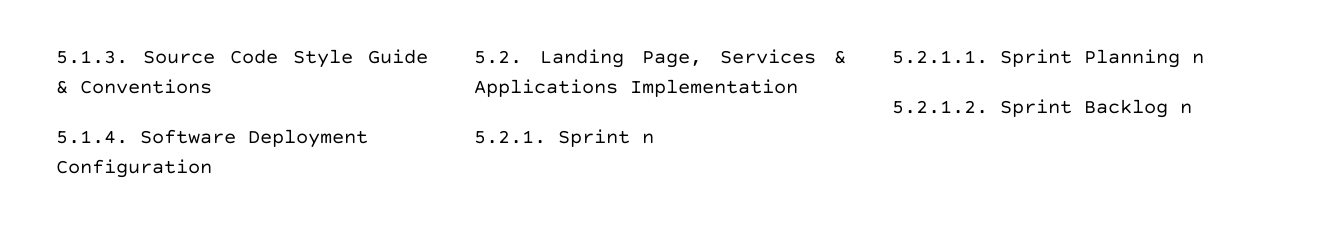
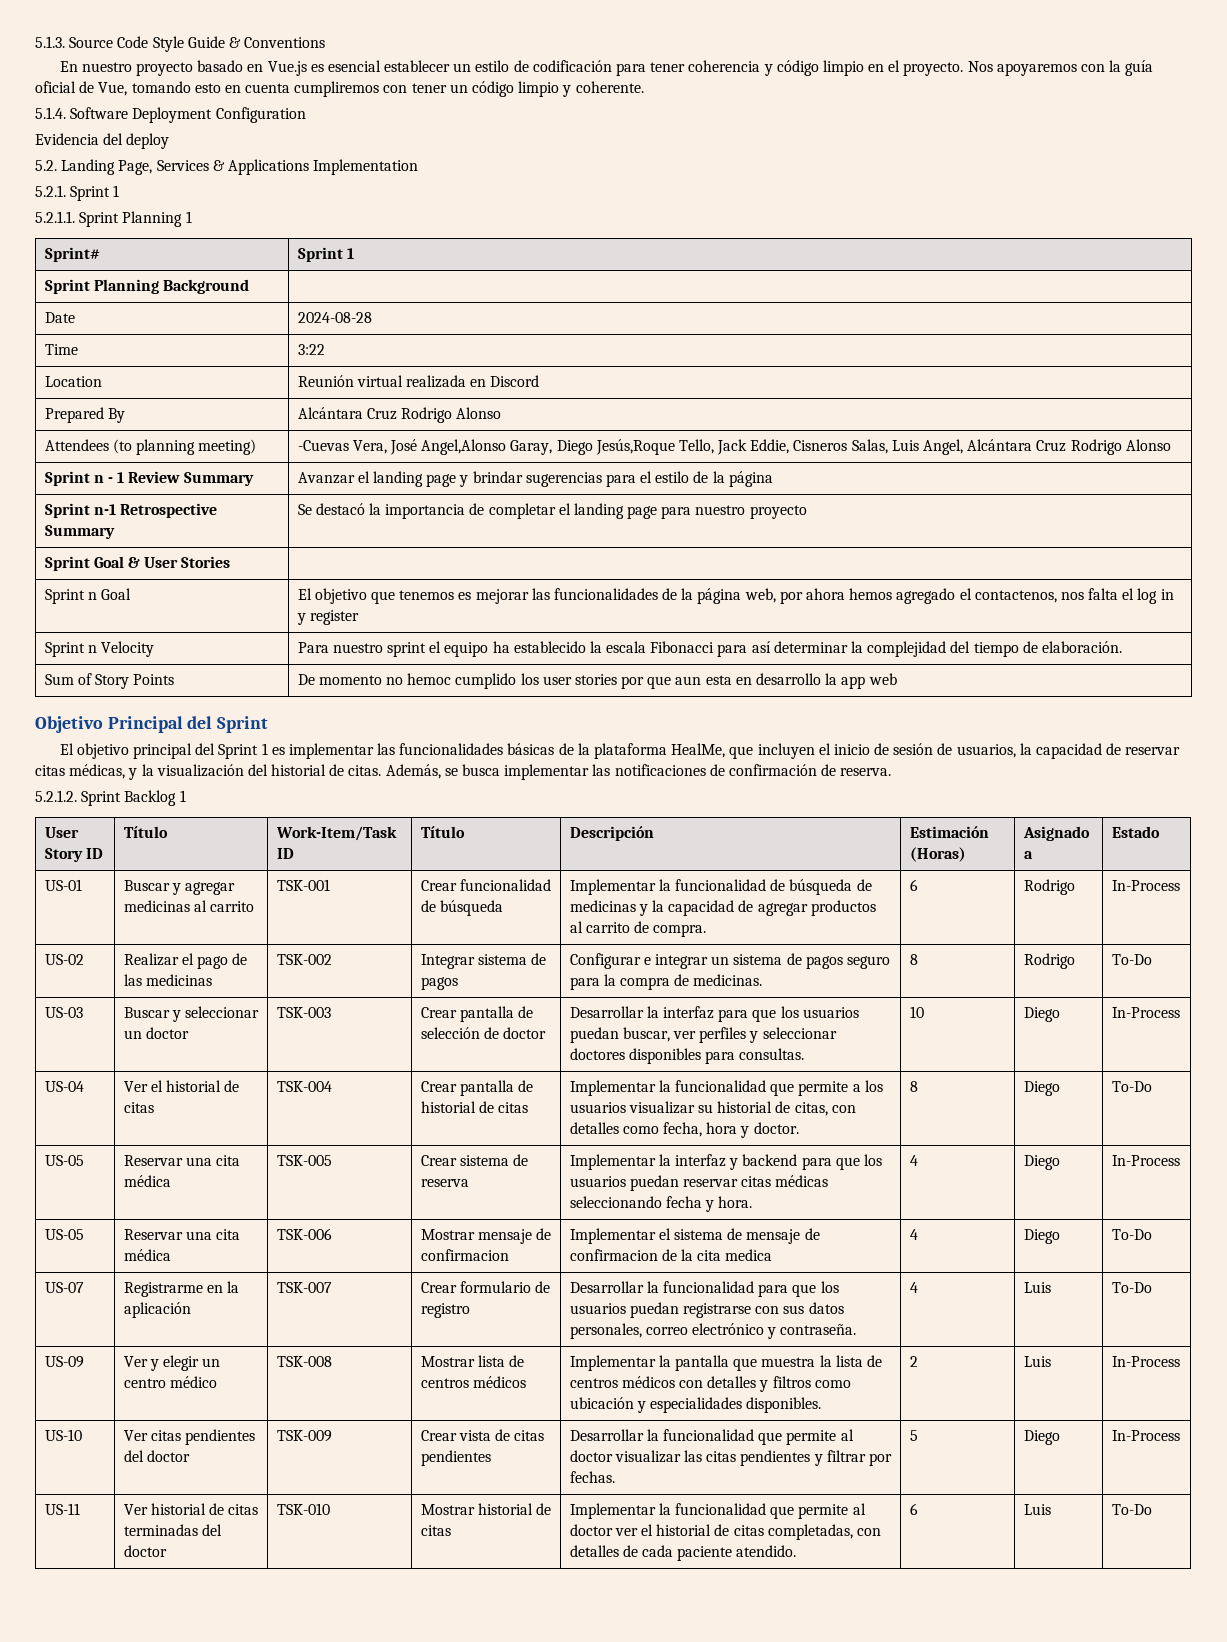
+ En nuestro proyecto basado en Vue.js es esencial establecer un estilo de codificación para tener coherencia y código limpio en el proyecto. Nos apoyaremos con la guía oficial de Vue, tomando esto en cuenta cumpliremos con tener un código limpio y coherente.
+ Evidencia del deploy
- 5.2.1. Sprint n
+ 5.2.1. Sprint 1
- 5.2.1.1. Sprint Planning n
- 5.2.1.2. Sprint Backlog n
+ 5.2.1.1. Sprint Planning 1
+ Sprint# | Sprint 1
+ Sprint Planning Background |
+ Date | 2024-08-28
+ Time | 3:22
+ Location | Reunión virtual realizada en Discord
+ Prepared By | Alcántara Cruz Rodrigo Alonso
+ Attendees (to planning meeting) | -Cuevas Vera, José Angel,Alonso Garay, Diego Jesús,Roque Tello, Jack Eddie, Cisneros Salas, Luis Angel, Alcántara Cruz Rodrigo Alonso
+ Sprint n - 1 Review Summary | Avanzar el landing page y brindar sugerencias para el estilo de la página
+ Sprint n-1 Retrospective Summary | Se destacó la importancia de completar el landing page para nuestro proyecto
+ Sprint Goal & User Stories |
+ Sprint n Goal | El objetivo que tenemos es mejorar las funcionalidades de la página web, por ahora hemos agregado el contactenos, nos falta el log in y register
+ Sprint n Velocity | Para nuestro sprint el equipo ha establecido la escala Fibonacci para así determinar la complejidad del tiempo de elaboración.
+ Sum of Story Points | De momento no hemoc cumplido los user stories por que aun esta en desarrollo la app web
+ Objetivo Principal del Sprint
+ El objetivo principal del Sprint 1 es implementar las funcionalidades básicas de la plataforma HealMe, que incluyen el inicio de sesión de usuarios, la capacidad de reservar citas médicas, y la visualización del historial de citas. Además, se busca implementar las notificaciones de confirmación de reserva.
+ 5.2.1.2. Sprint Backlog 1
+ User Story ID | Título | Work-Item/Task ID | Título | Descripción | Estimación (Horas) | Asignado a | Estado
+ US-01 | Buscar y agregar medicinas al carrito | TSK-001 | Crear funcionalidad de búsqueda | Implementar la funcionalidad de búsqueda de medicinas y la capacidad de agregar productos al carrito de compra. | 6 | Rodrigo | In-Process
+ US-02 | Realizar el pago de las medicinas | TSK-002 | Integrar sistema de pagos | Configurar e integrar un sistema de pagos seguro para la compra de medicinas. | 8 | Rodrigo | To-Do
+ US-03 | Buscar y seleccionar un doctor | TSK-003 | Crear pantalla de selección de doctor | Desarrollar la interfaz para que los usuarios puedan buscar, ver perfiles y seleccionar doctores disponibles para consultas. | 10 | Diego | In-Process
+ US-04 | Ver el historial de citas | TSK-004 | Crear pantalla de historial de citas | Implementar la funcionalidad que permite a los usuarios visualizar su historial de citas, con detalles como fecha, hora y doctor. | 8 | Diego | To-Do
+ US-05 | Reservar una cita médica | TSK-005 | Crear sistema de reserva | Implementar la interfaz y backend para que los usuarios puedan reservar citas médicas seleccionando fecha y hora. | 4 | Diego | In-Process
+ US-05 | Reservar una cita médica | TSK-006 | Mostrar mensaje de confirmacion | Implementar el sistema de mensaje de confirmacion de la cita medica | 4 | Diego | To-Do
+ US-07 | Registrarme en la aplicación | TSK-007 | Crear formulario de registro | Desarrollar la funcionalidad para que los usuarios puedan registrarse con sus datos personales, correo electrónico y contraseña. | 4 | Luis | To-Do
+ US-09 | Ver y elegir un centro médico | TSK-008 | Mostrar lista de centros médicos | Implementar la pantalla que muestra la lista de centros médicos con detalles y filtros como ubicación y especialidades disponibles. | 2 | Luis | In-Process
+ US-10 | Ver citas pendientes del doctor | TSK-009 | Crear vista de citas pendientes | Desarrollar la funcionalidad que permite al doctor visualizar las citas pendientes y filtrar por fechas. | 5 | Diego | In-Process
+ US-11 | Ver historial de citas terminadas del doctor | TSK-010 | Mostrar historial de citas | Implementar la funcionalidad que permite al doctor ver el historial de citas completadas, con detalles de cada paciente atendido. | 6 | Luis | To-Do

